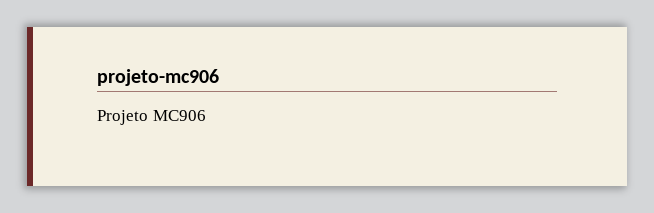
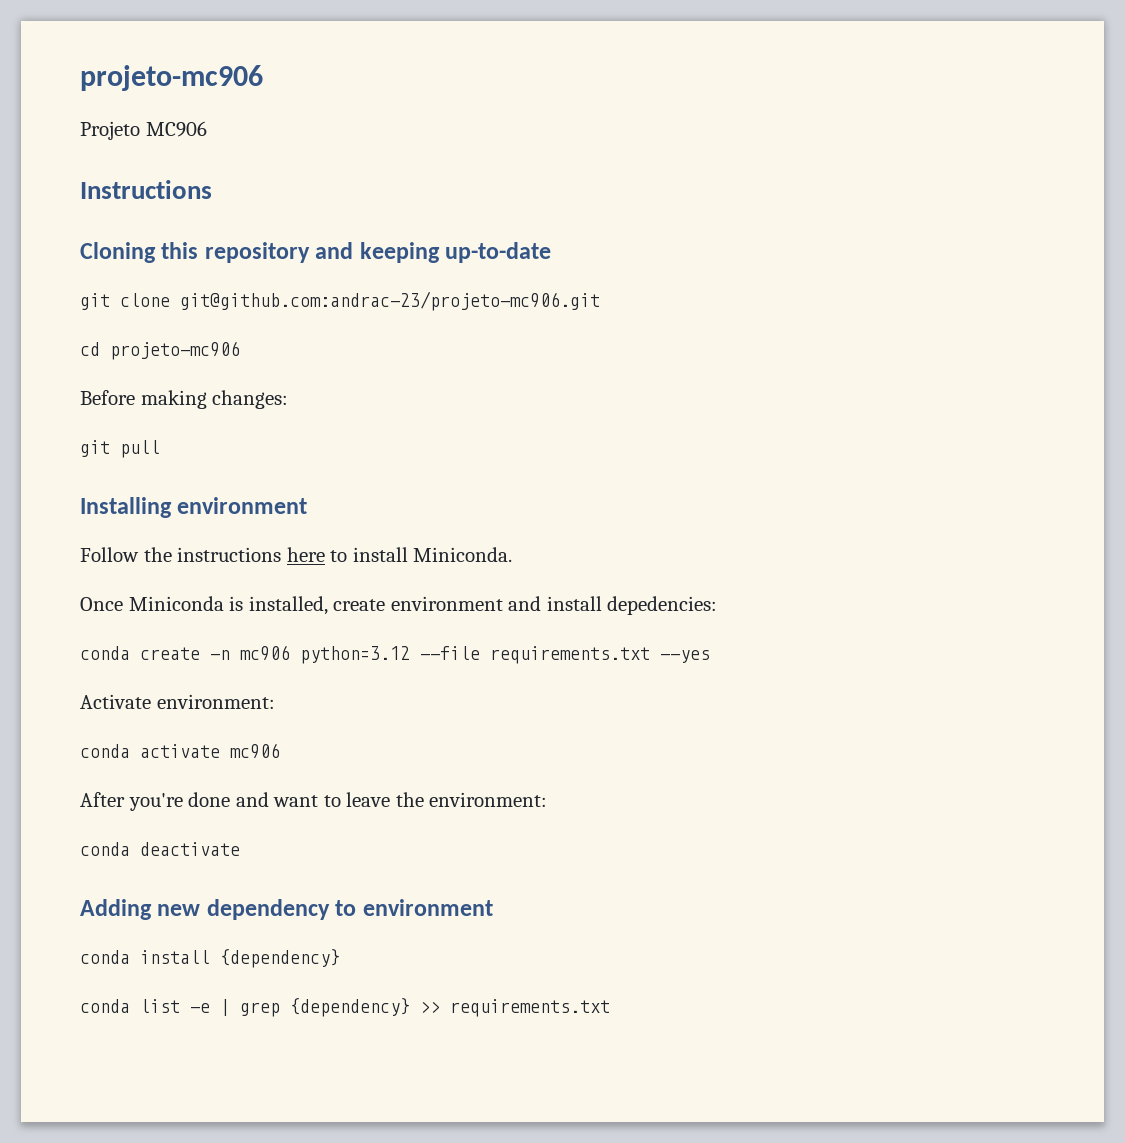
+ Instructions
+ Cloning this repository and keeping up-to-date
+ git clone git@github.com:andrac-23/projeto-mc906.git
+ cd projeto-mc906
+ Before making changes:
+ git pull
+ Installing environment
+ Follow the instructions here to install Miniconda.
+ Once Miniconda is installed, create environment and install depedencies:
+ conda create -n mc906 python=3.12 --file requirements.txt --yes
+ Activate environment:
+ conda activate mc906
+ After you're done and want to leave the environment:
+ conda deactivate
+ Adding new dependency to environment
+ conda install {dependency}
+ conda list -e | grep {dependency} >> requirements.txt

